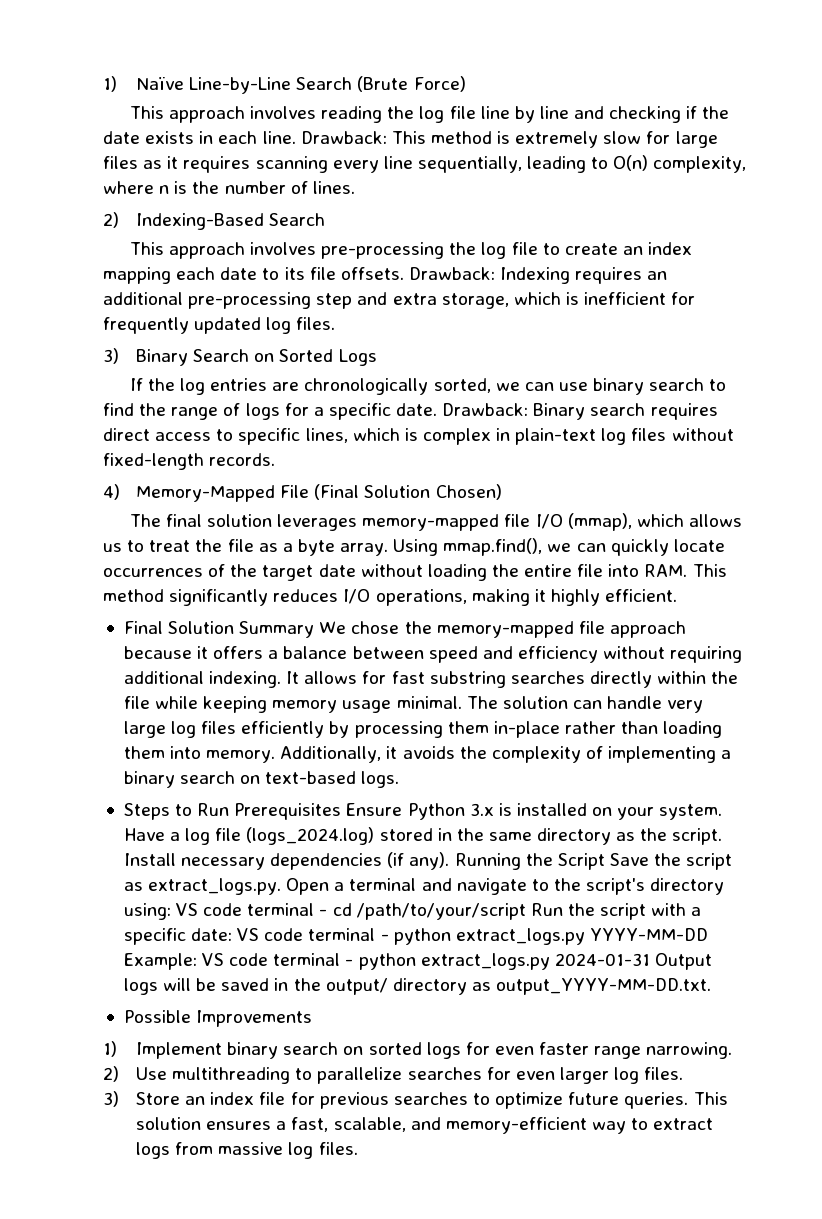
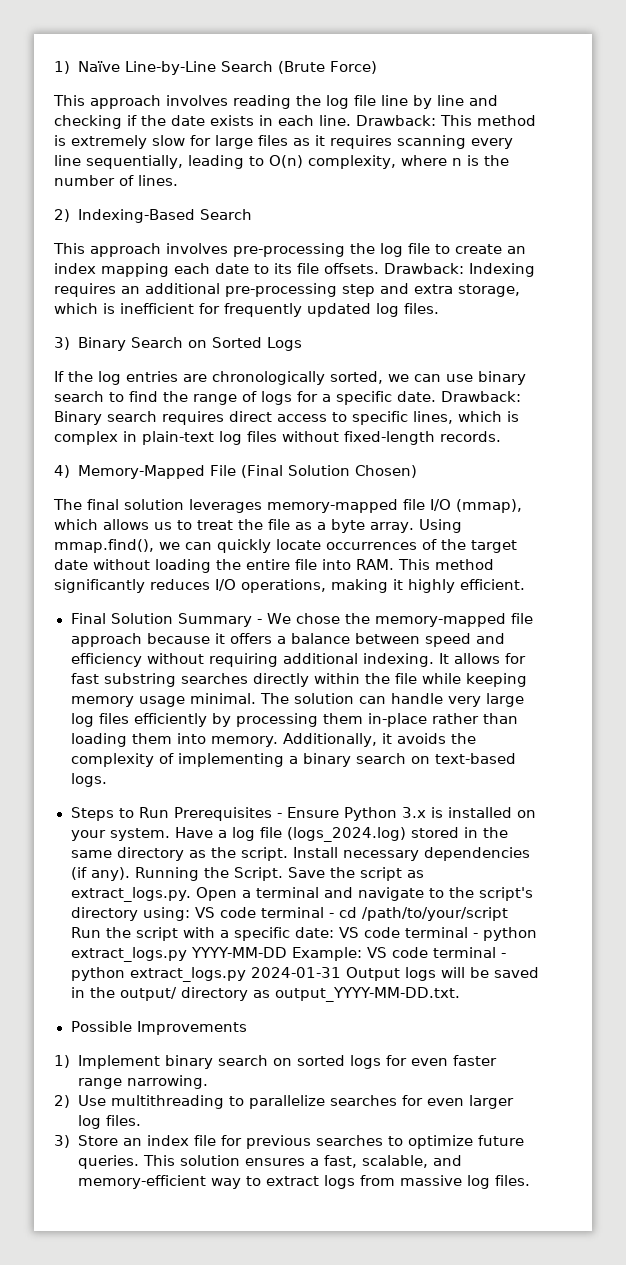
- Final Solution Summary We chose the memory-mapped file approach because it offers a balance between speed and efficiency without requiring additional indexing.
+ Final Solution Summary - We chose the memory-mapped file approach because it offers a balance between speed and efficiency without requiring additional indexing.
- Steps to Run Prerequisites Ensure Python 3.x is installed on your system.
+ Steps to Run Prerequisites - Ensure Python 3.x is installed on your system.
- Running the Script Save the script as extract_logs.py. Open a terminal and navigate to the script's directory using: VS code terminal - cd /path/to/your/script Run the script with a specific date: VS code terminal - python extract_logs.py YYYY-MM-DD Example: VS code terminal - python extract_logs.py 2024-01-31 Output logs will be saved in the output/ directory as output_YYYY-MM-DD.txt.
+ Running the Script. Save the script as extract_logs.py. Open a terminal and navigate to the script's directory using: VS code terminal - cd /path/to/your/script Run the script with a specific date: VS code terminal - python extract_logs.py YYYY-MM-DD Example: VS code terminal - python extract_logs.py 2024-01-31 Output logs will be saved in the output/ directory as output_YYYY-MM-DD.txt.

